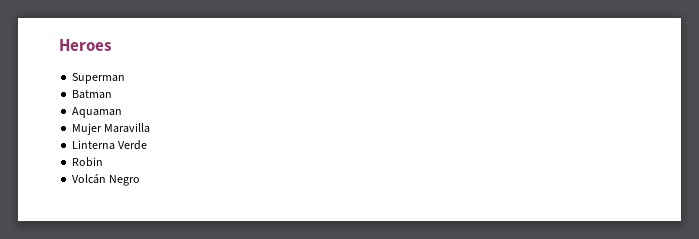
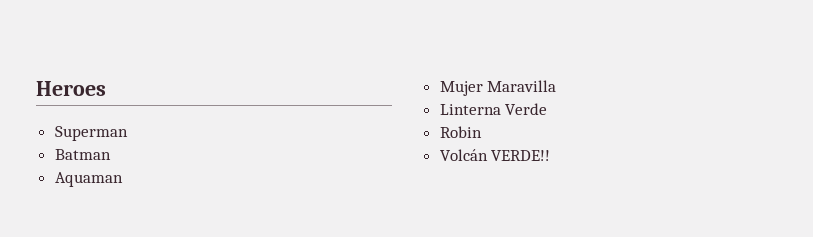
- Volcán Negro
+ Volcán VERDE!!

